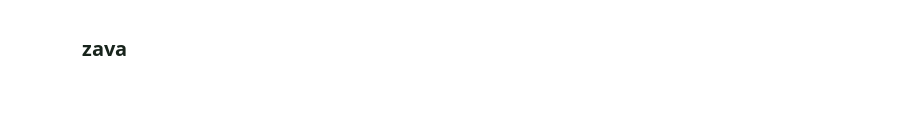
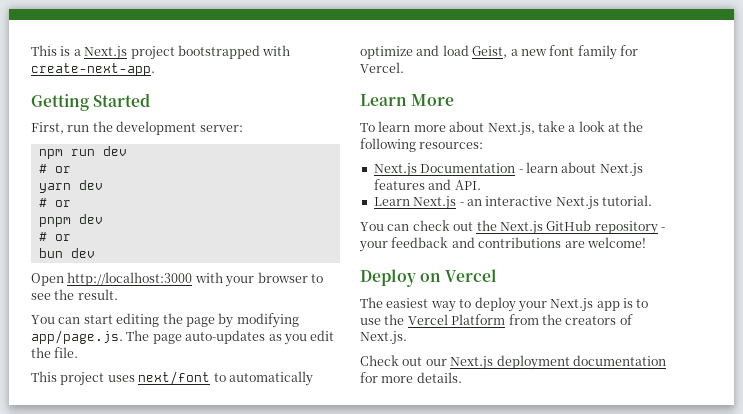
- zava
+ This is a Next.js project bootstrapped with create-next-app.
+ Getting Started
+ First, run the development server:
+ npm run dev
+ # or
+ yarn dev
+ # or
+ pnpm dev
+ # or
+ bun dev
+ Open http://localhost:3000 with your browser to see the result.
+ You can start editing the page by modifying app/page.js. The page auto-updates as you edit the file.
+ This project uses next/font to automatically optimize and load Geist, a new font family for Vercel.
+ Learn More
+ To learn more about Next.js, take a look at the following resources:
+ Next.js Documentation - learn about Next.js features and API.
+ Learn Next.js - an interactive Next.js tutorial.
+ You can check out the Next.js GitHub repository - your feedback and contributions are welcome!
+ Deploy on Vercel
+ The easiest way to deploy your Next.js app is to use the Vercel Platform from the creators of Next.js.
+ Check out our Next.js deployment documentation for more details.

